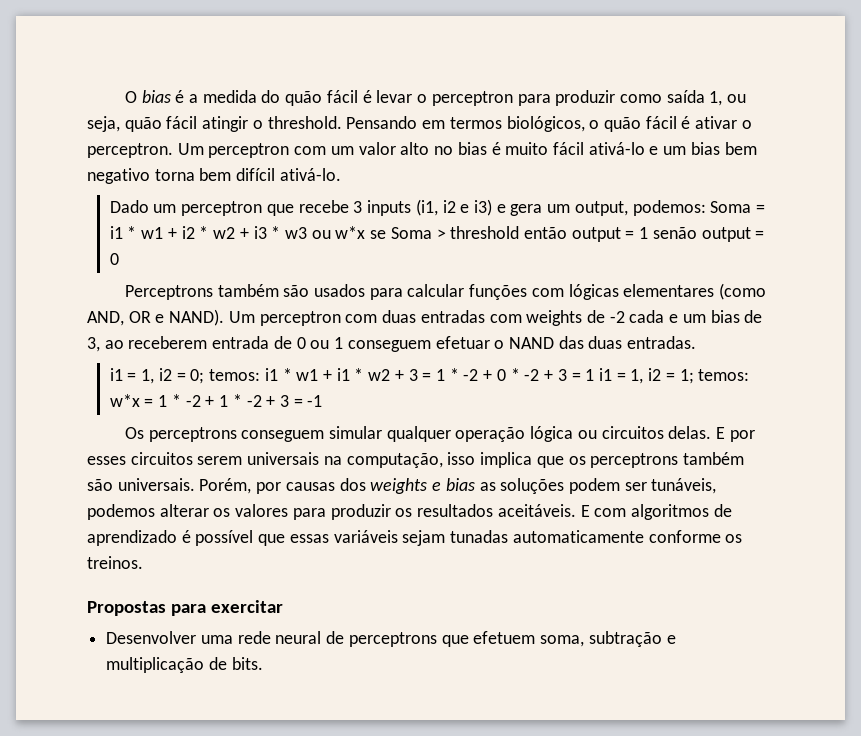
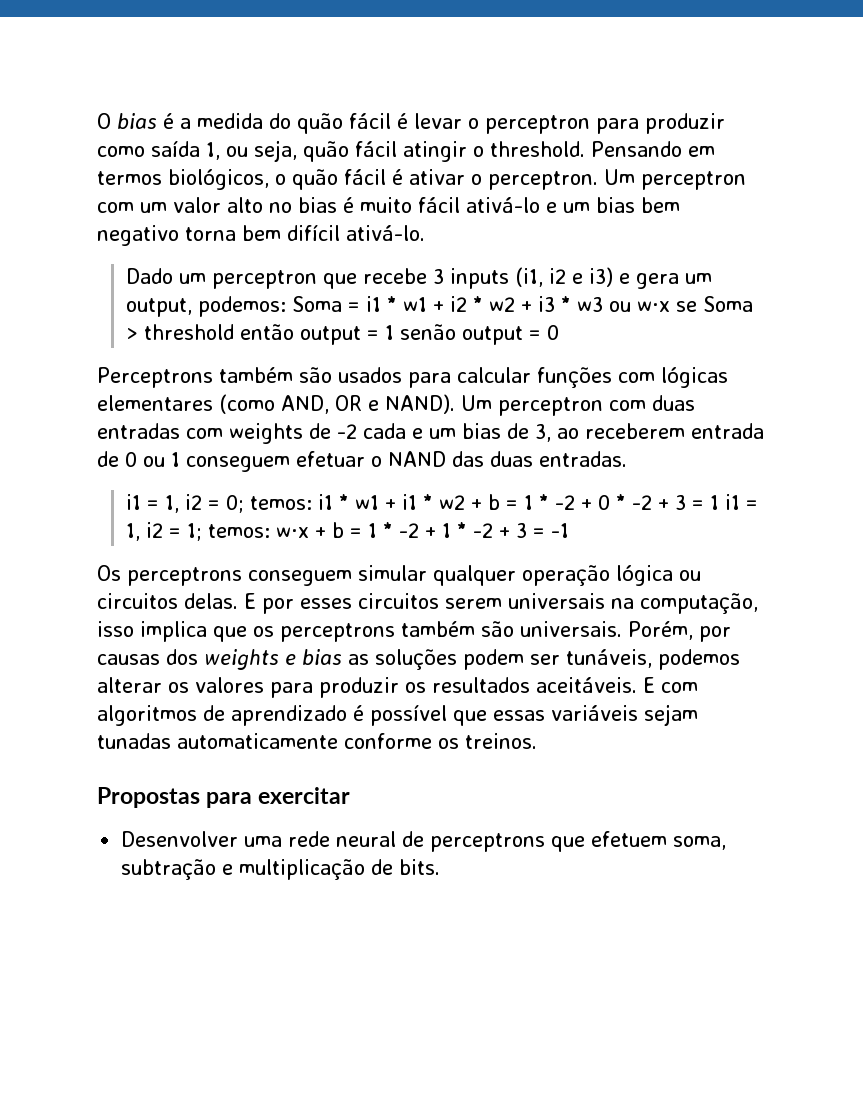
- Dado um perceptron que recebe 3 inputs (i1, i2 e i3) e gera um output, podemos: Soma = i1 * w1 + i2 * w2 + i3 * w3 ou w*x se Soma > threshold então output = 1 senão output = 0
+ Dado um perceptron que recebe 3 inputs (i1, i2 e i3) e gera um output, podemos: Soma = i1 * w1 + i2 * w2 + i3 * w3 ou w·x se Soma > threshold então output = 1 senão output = 0
- i1 = 1, i2 = 0; temos: i1 * w1 + i1 * w2 + 3 = 1 * -2 + 0 * -2 + 3 = 1 i1 = 1, i2 = 1; temos: w*x = 1 * -2 + 1 * -2 + 3 = -1
+ i1 = 1, i2 = 0; temos: i1 * w1 + i1 * w2 + b = 1 * -2 + 0 * -2 + 3 = 1 i1 = 1, i2 = 1; temos: w·x + b = 1 * -2 + 1 * -2 + 3 = -1

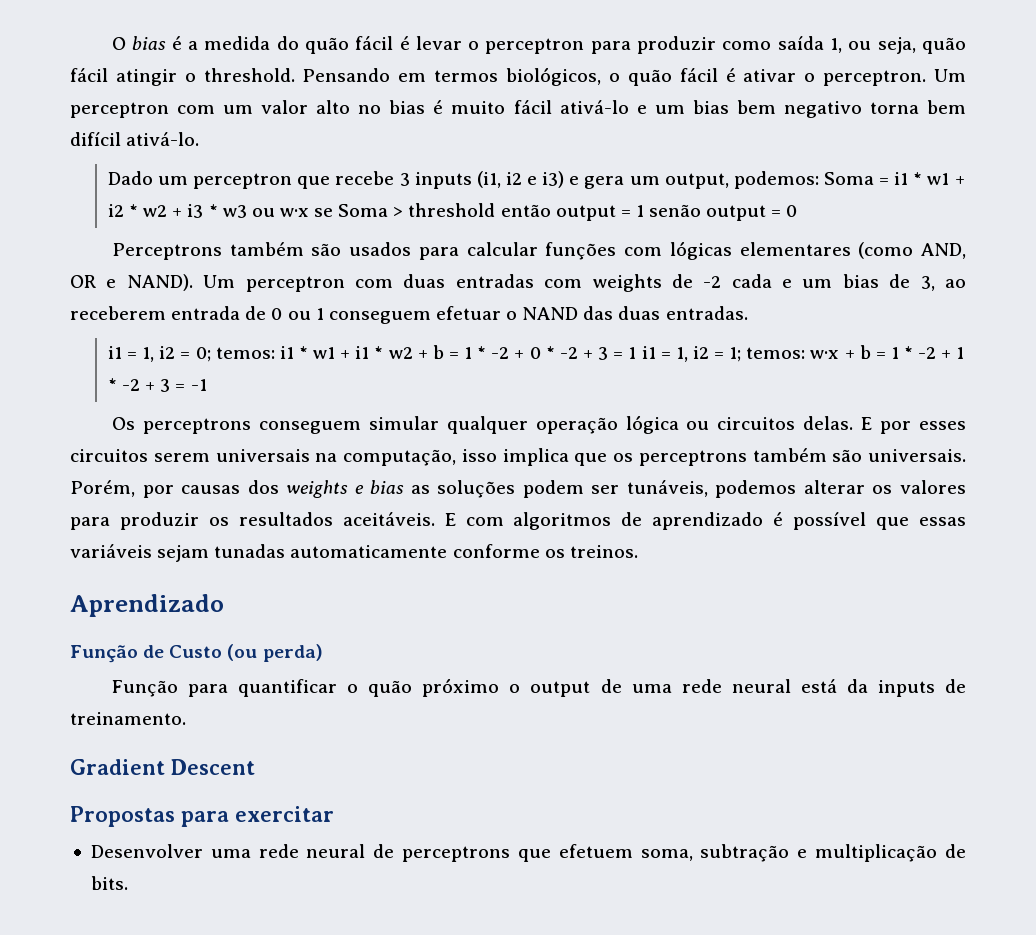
+ Aprendizado
+ Função de Custo (ou perda)
+ Função para quantificar o quão próximo o output de uma rede neural está da inputs de treinamento.
+ Gradient Descent

